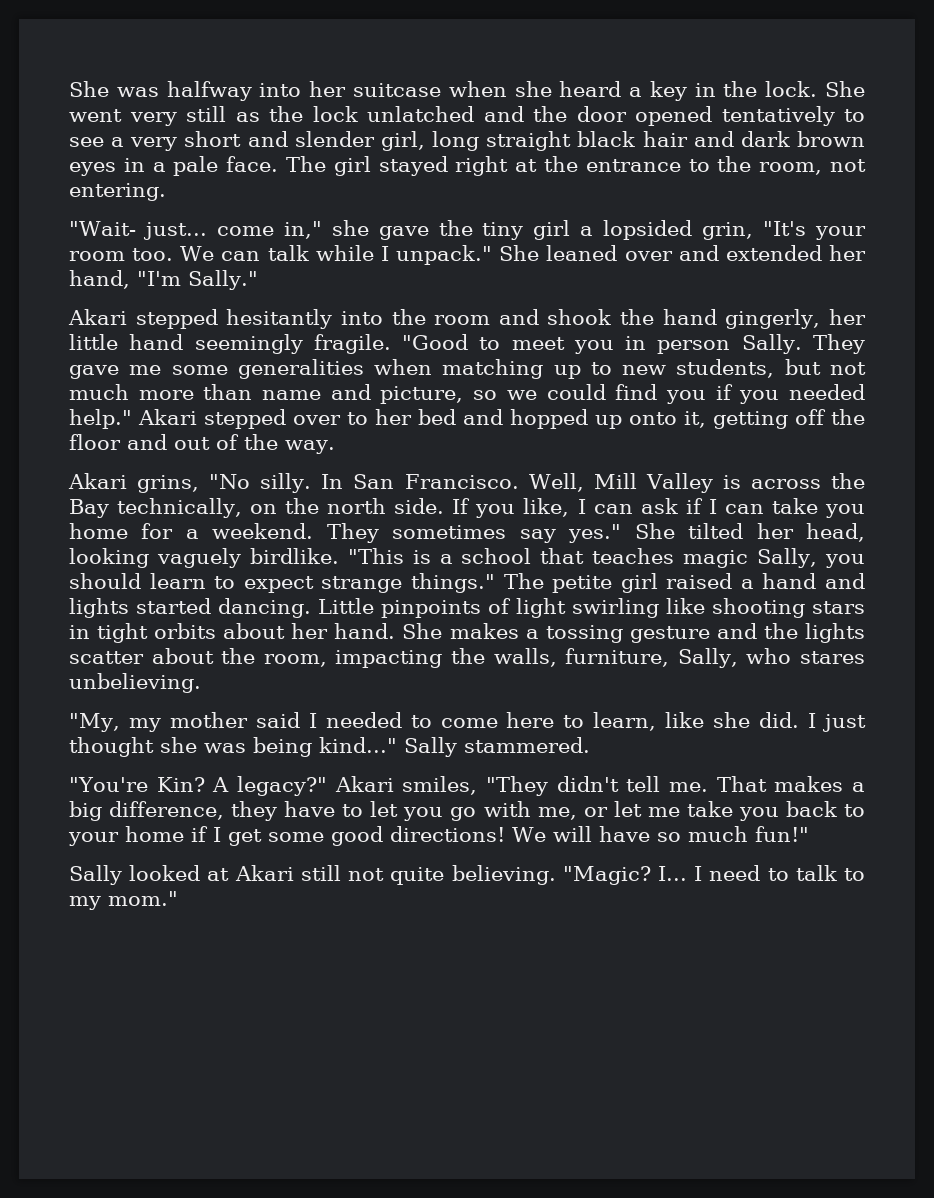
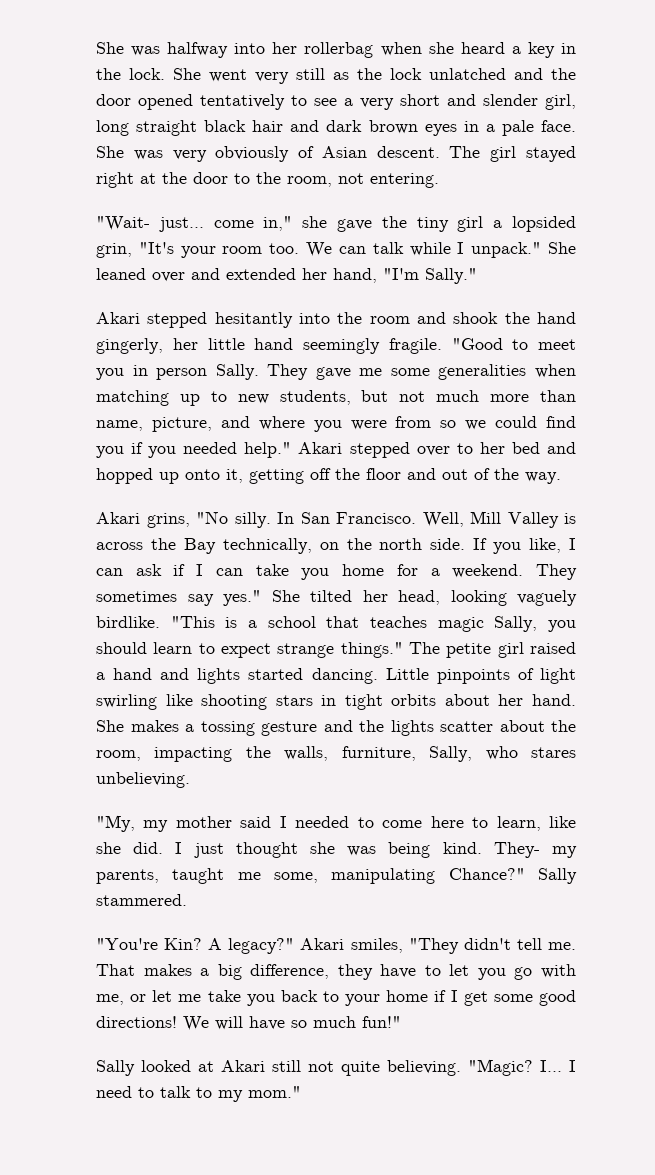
- She was halfway into her suitcase when she heard a key in the lock.
+ She was halfway into her rollerbag when she heard a key in the lock.
+ She was very obviously of Asian descent.
- The girl stayed right at the entrance to the room, not entering.
+ The girl stayed right at the door to the room, not entering.
- They gave me some generalities when matching up to new students, but not much more than name and picture, so we could find you if you needed help."
+ They gave me some generalities when matching up to new students, but not much more than name, picture, and where you were from so we could find you if you needed help."
- I just thought she was being kind..."
+ I just thought she was being kind. They- my parents, taught me some, manipulating Chance?"

